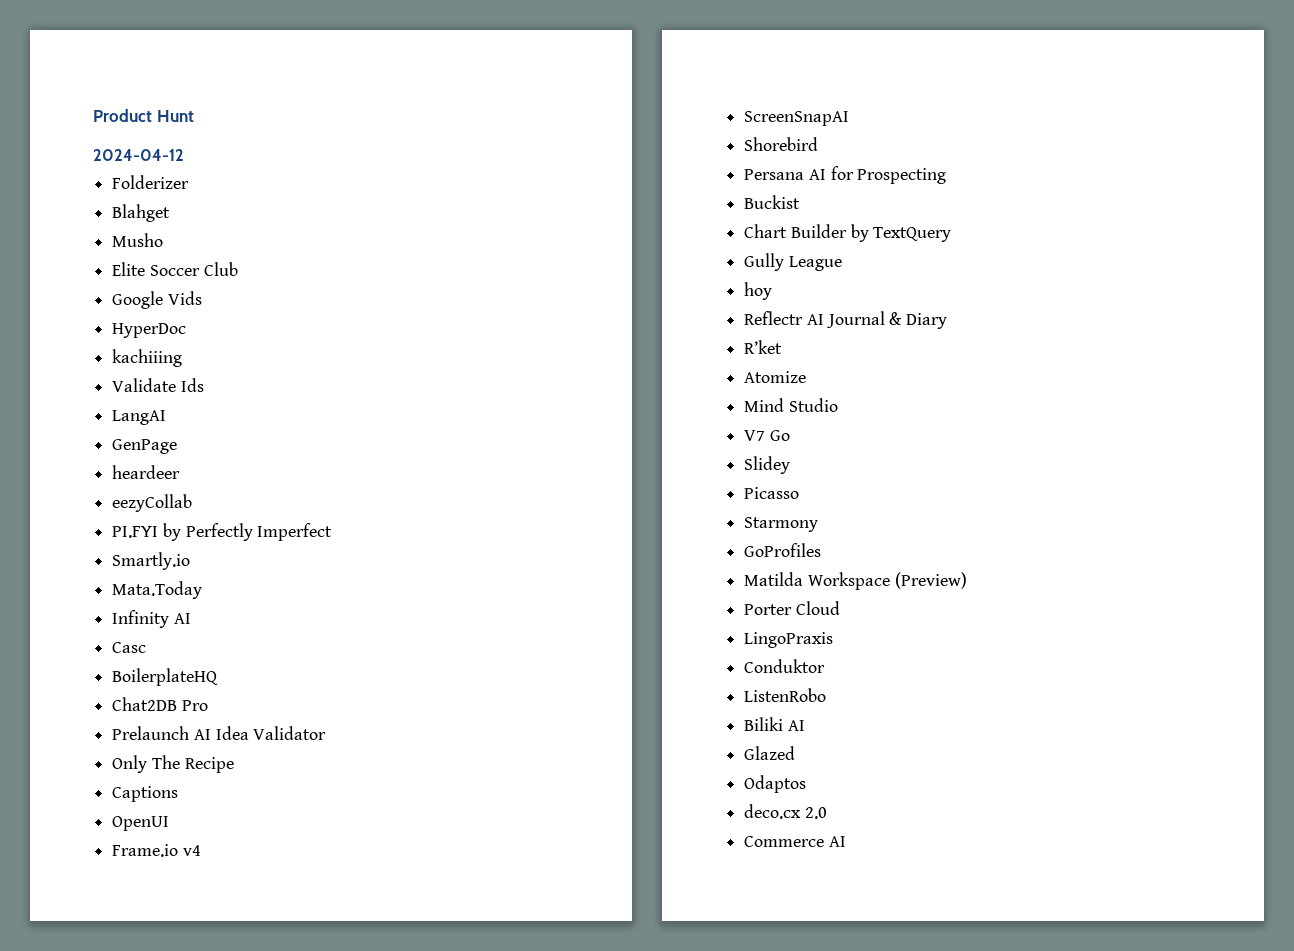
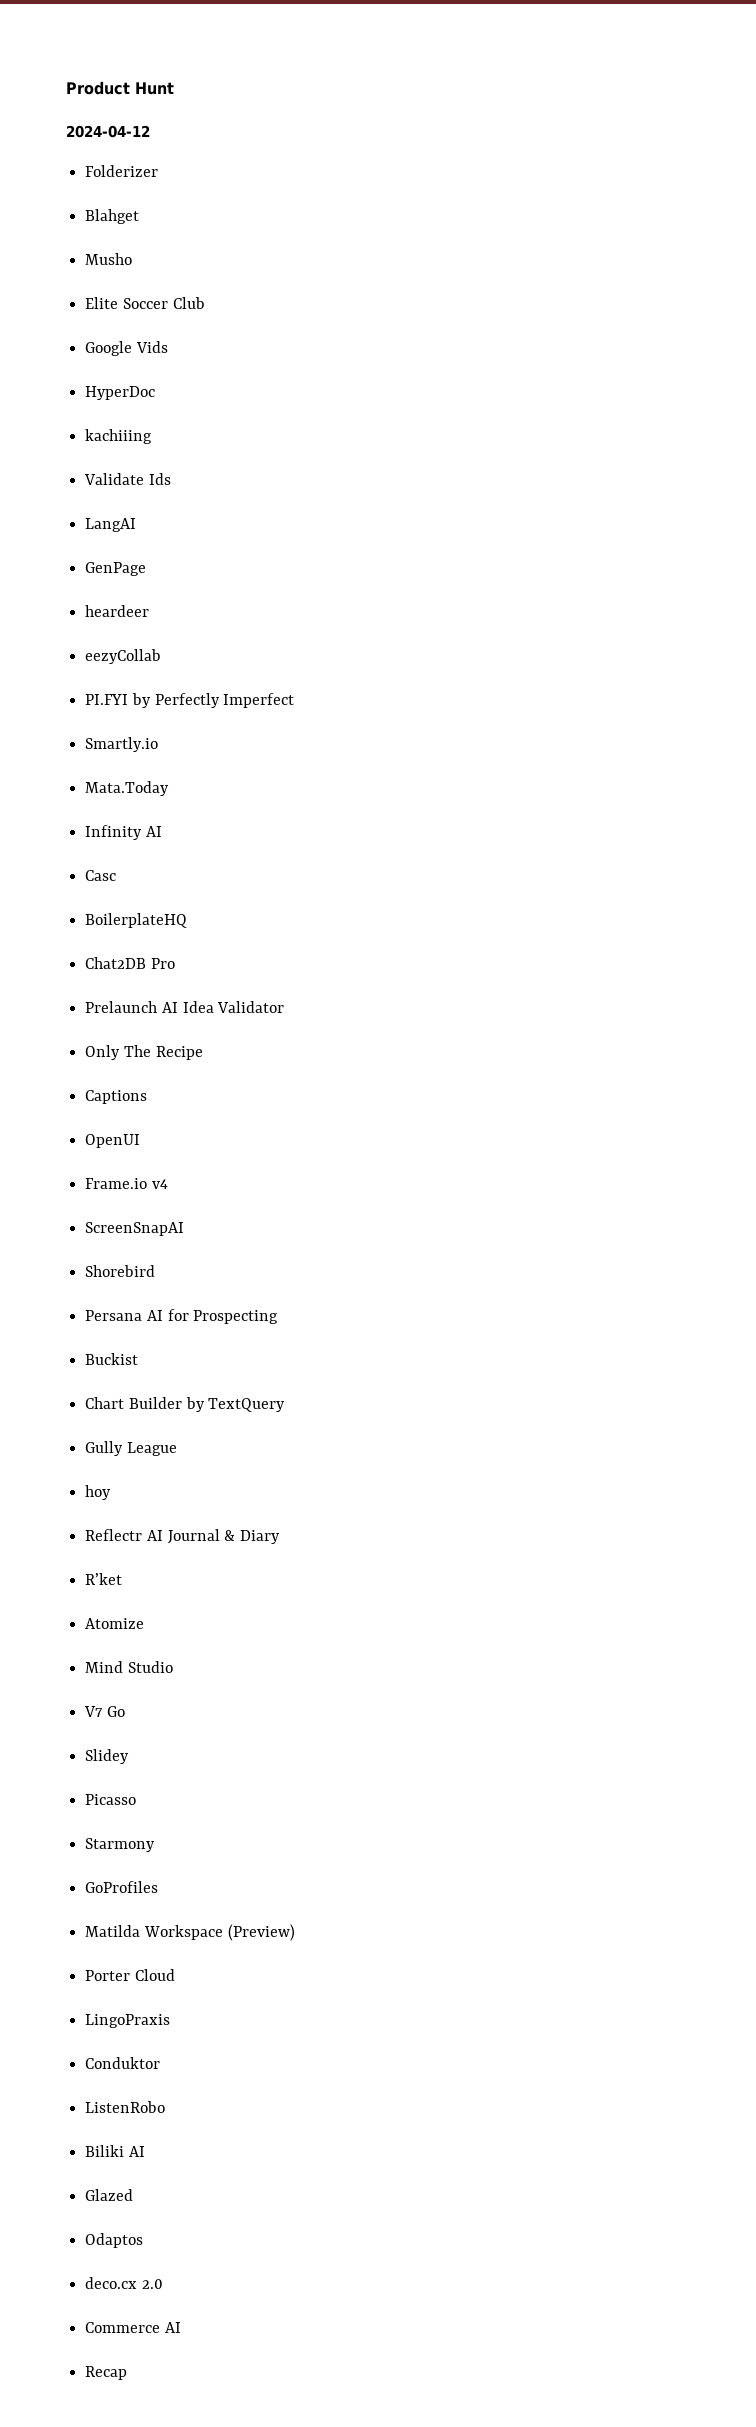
+ Recap

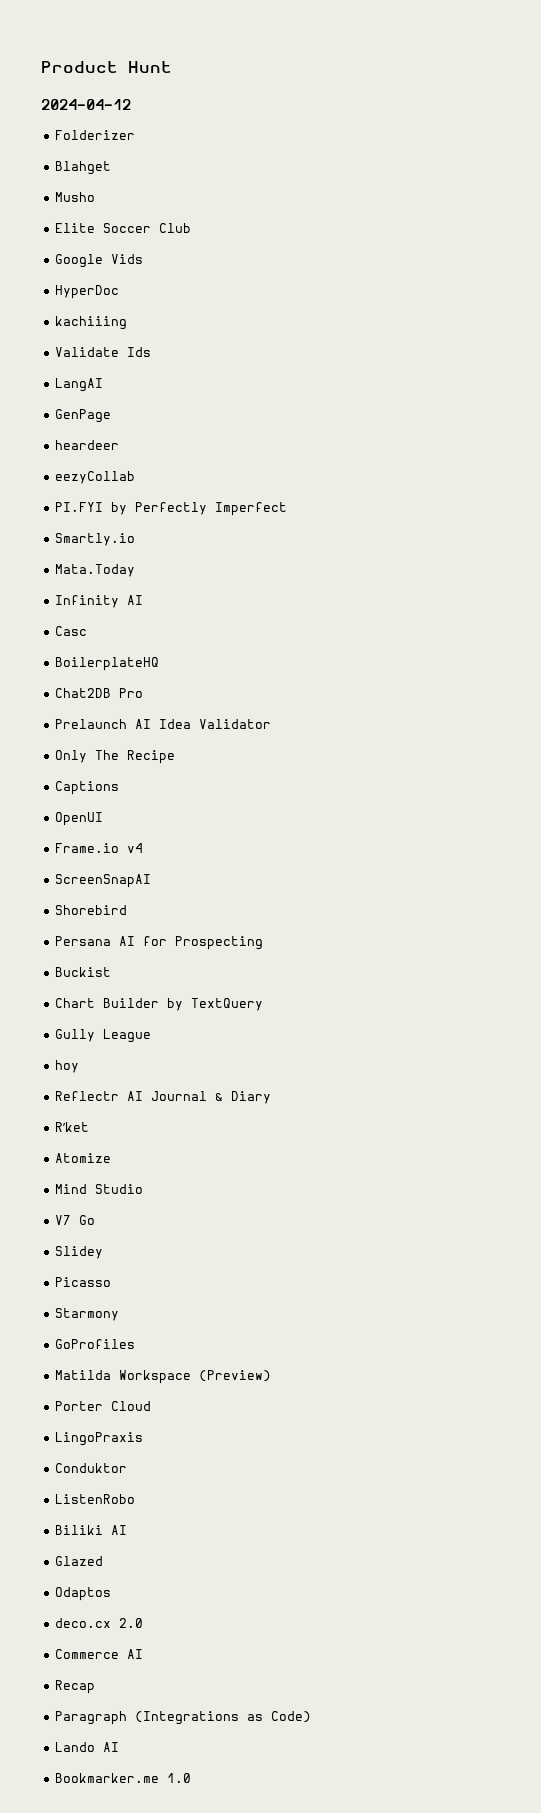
+ Paragraph (Integrations as Code)
+ Lando AI
+ Bookmarker.me 1.0

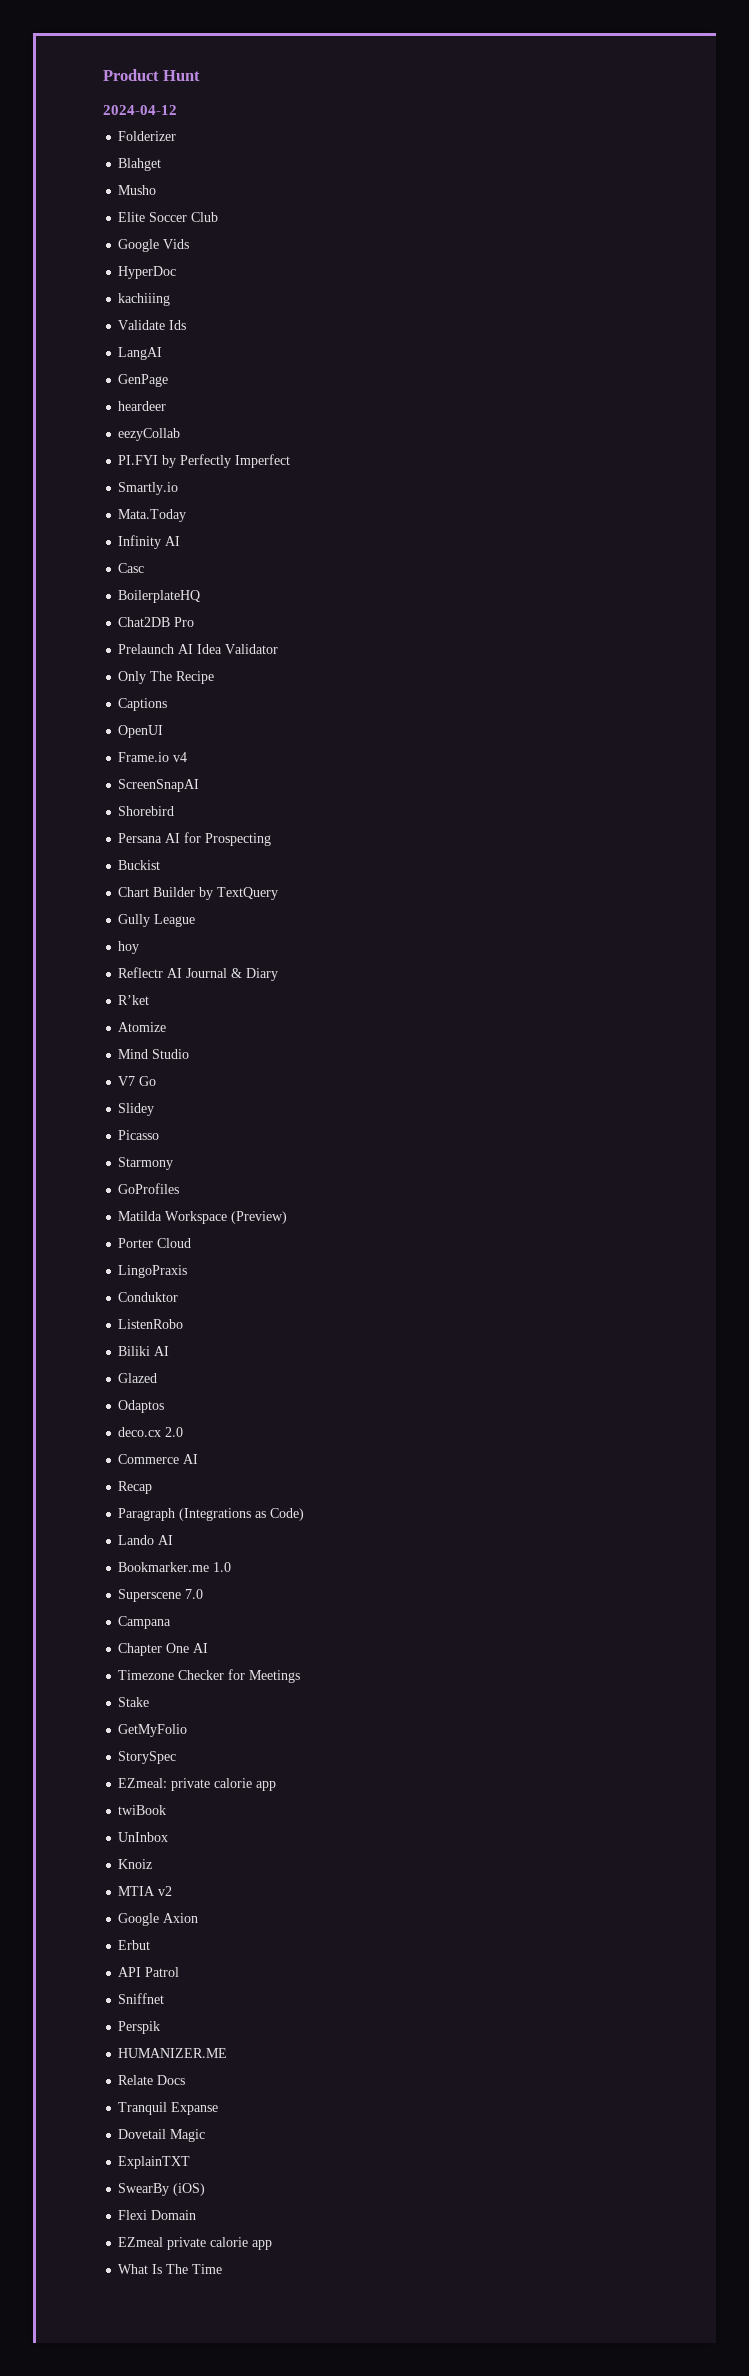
+ Superscene 7.0
+ Campana
+ Chapter One AI
+ Timezone Checker for Meetings
+ Stake
+ GetMyFolio
+ StorySpec
+ EZmeal: private calorie app
+ twiBook
+ UnInbox
+ Knoiz
+ MTIA v2
+ Google Axion
+ Erbut
+ API Patrol
+ Sniffnet
+ Perspik
+ HUMANIZER.ME
+ Relate Docs
+ Tranquil Expanse
+ Dovetail Magic
+ ExplainTXT
+ SwearBy (iOS)
+ Flexi Domain
+ EZmeal private calorie app
+ What Is The Time

